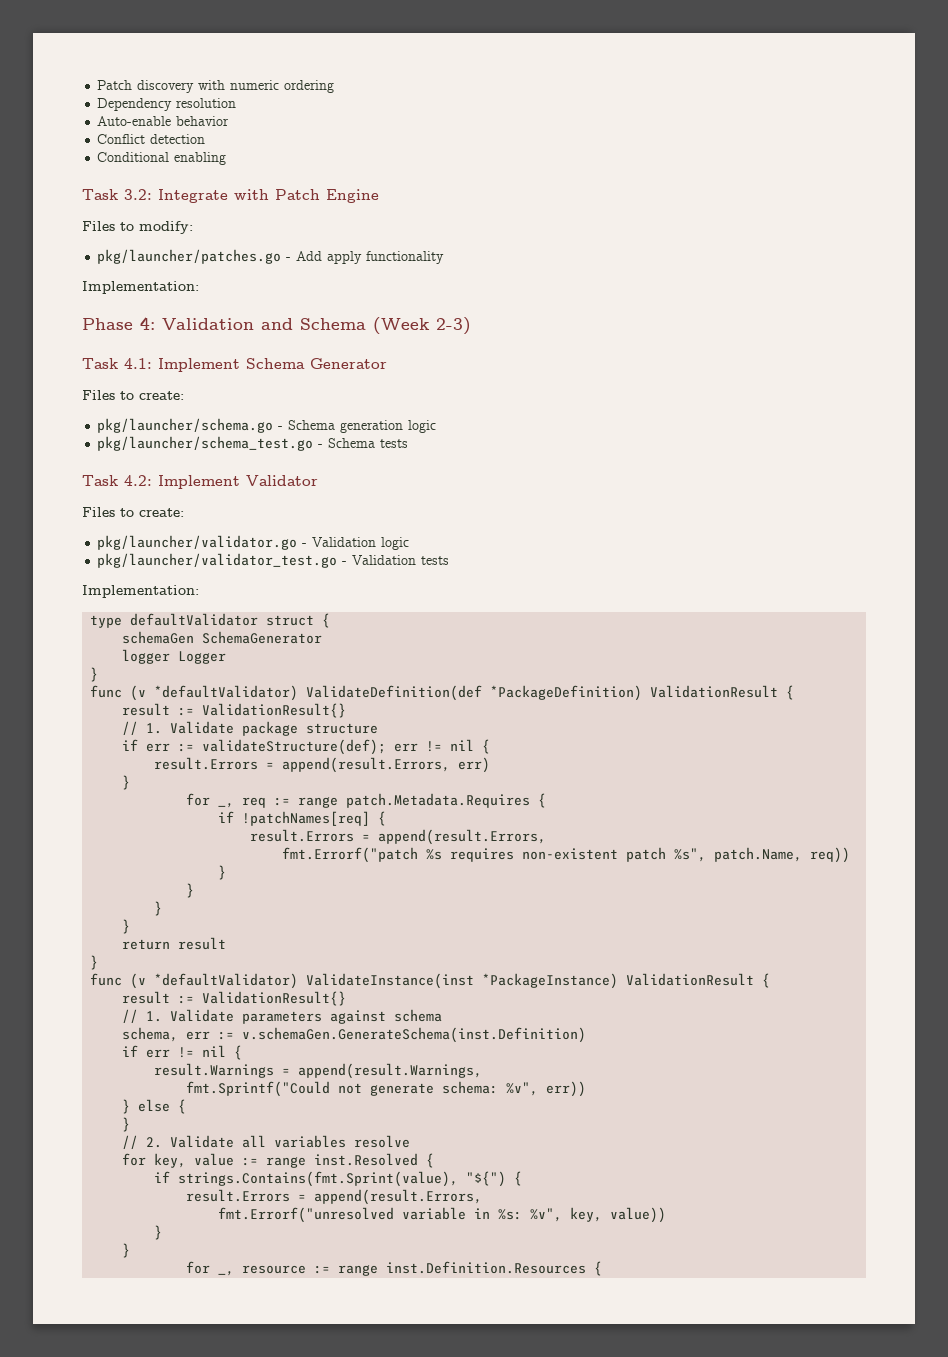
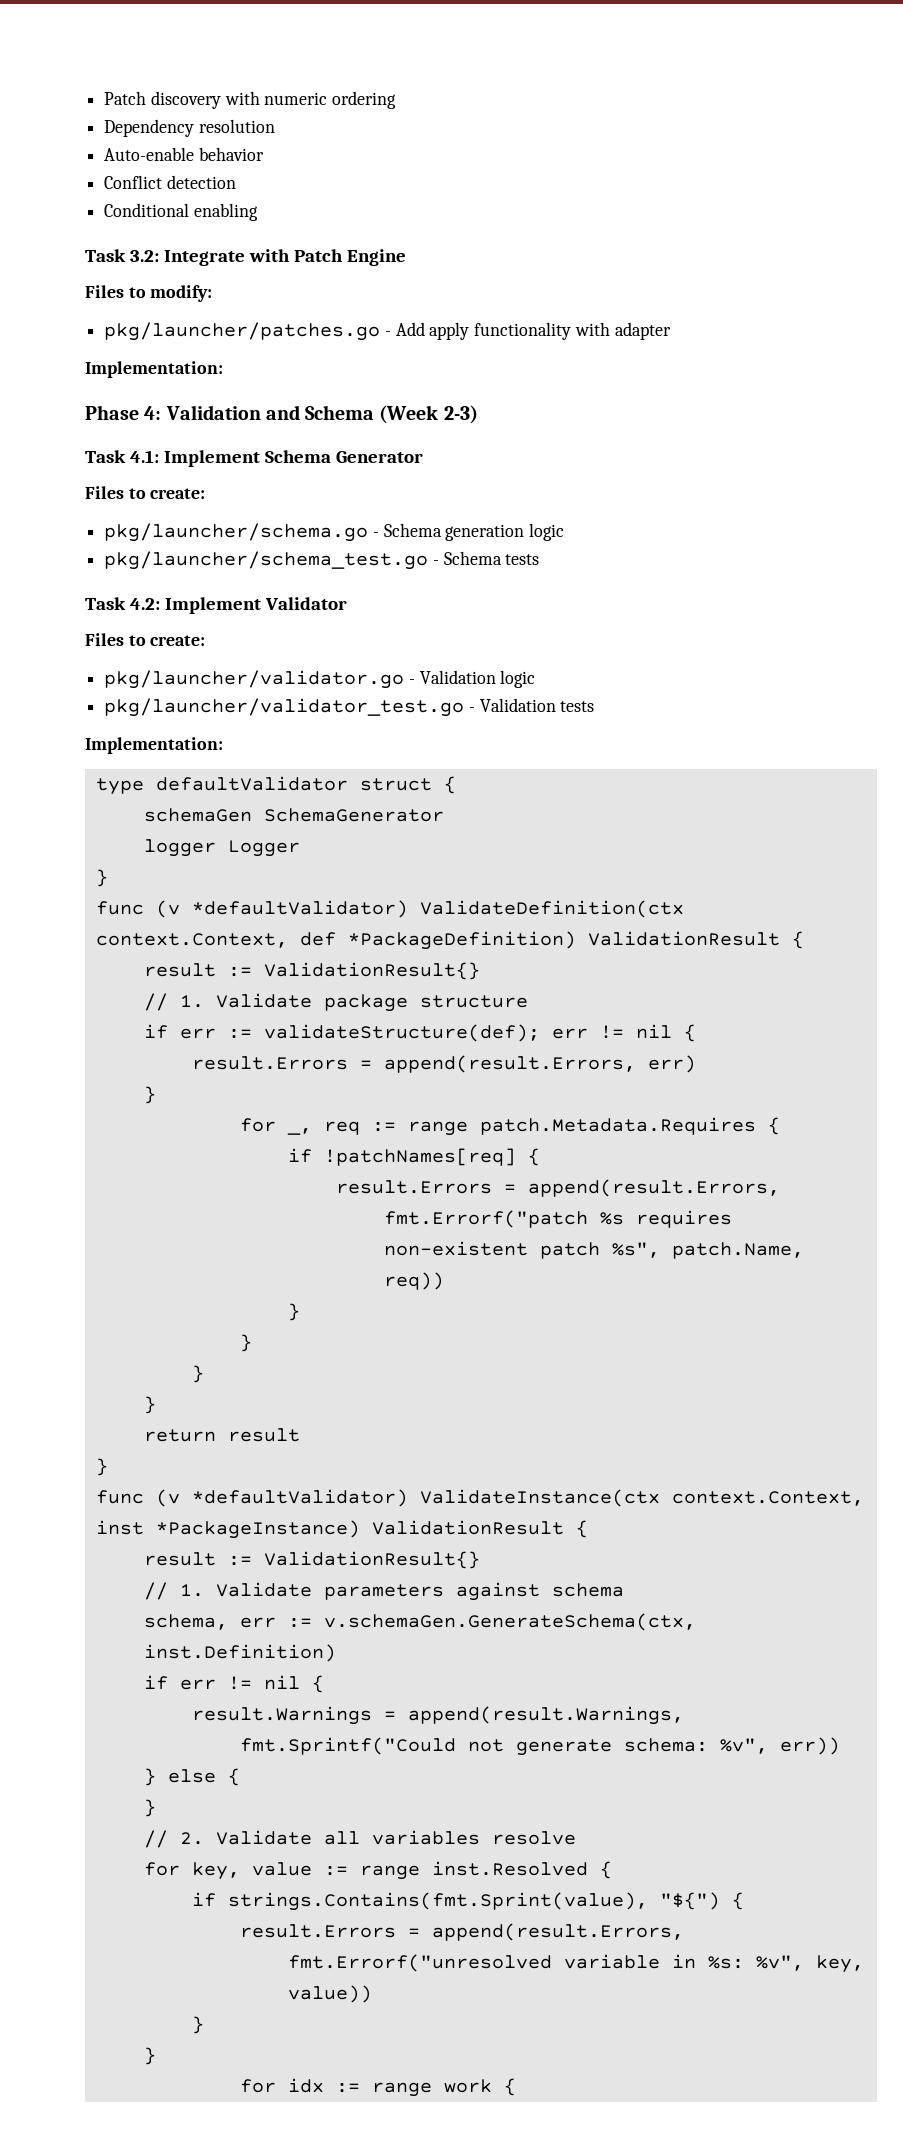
- pkg/launcher/patches.go - Add apply functionality
+ pkg/launcher/patches.go - Add apply functionality with adapter
- func (v *defaultValidator) ValidateDefinition(def *PackageDefinition) ValidationResult {
+ func (v *defaultValidator) ValidateDefinition(ctx context.Context, def *PackageDefinition) ValidationResult {
- func (v *defaultValidator) ValidateInstance(inst *PackageInstance) ValidationResult {
+ func (v *defaultValidator) ValidateInstance(ctx context.Context, inst *PackageInstance) ValidationResult {
- schema, err := v.schemaGen.GenerateSchema(inst.Definition)
+ schema, err := v.schemaGen.GenerateSchema(ctx, inst.Definition)
- for _, resource := range inst.Definition.Resources {
+ for idx := range work {

